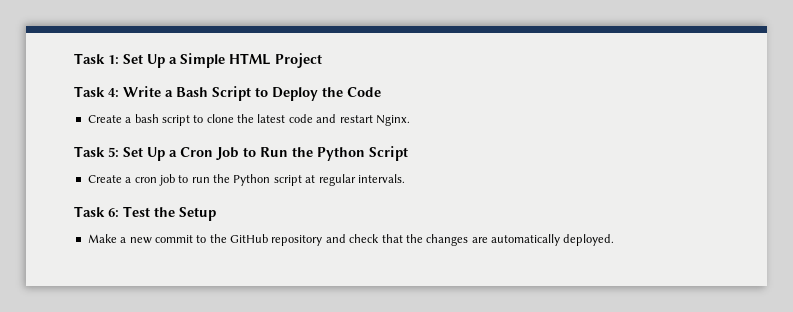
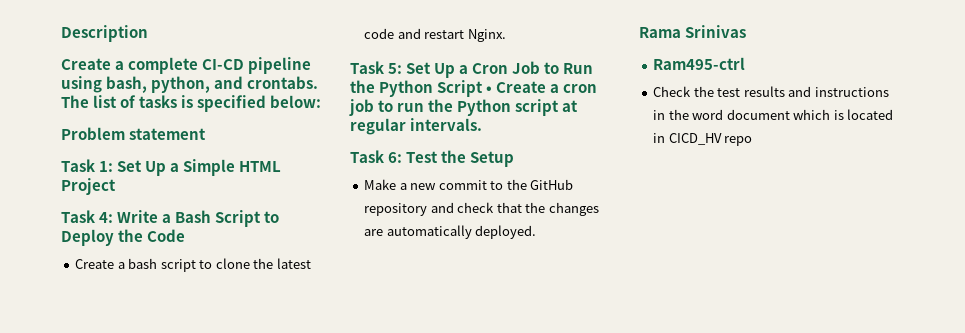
+ Description
+ Create a complete CI-CD pipeline using bash, python, and crontabs. The list of tasks is specified below:
+ Problem statement
- Task 5: Set Up a Cron Job to Run the Python Script
- Create a cron job to run the Python script at regular intervals.
+ Task 5: Set Up a Cron Job to Run the Python Script • Create a cron job to run the Python script at regular intervals.
+ Rama Srinivas
+ Ram495-ctrl
+ Check the test results and instructions in the word document which is located in CICD_HV repo

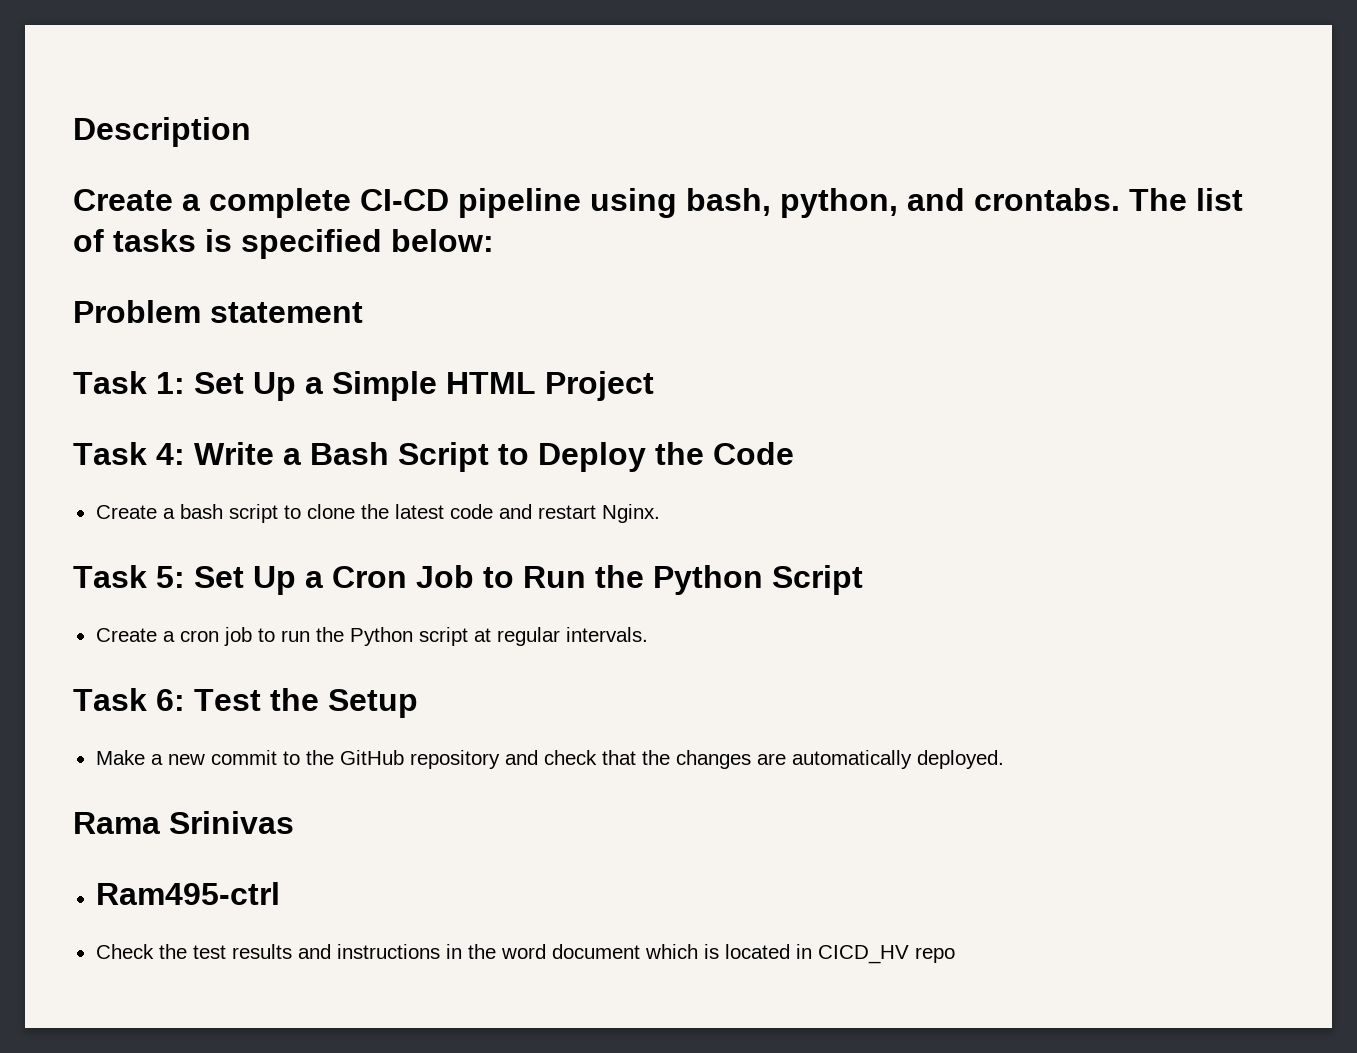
- Task 5: Set Up a Cron Job to Run the Python Script • Create a cron job to run the Python script at regular intervals.
+ Task 5: Set Up a Cron Job to Run the Python Script
+ Create a cron job to run the Python script at regular intervals.

